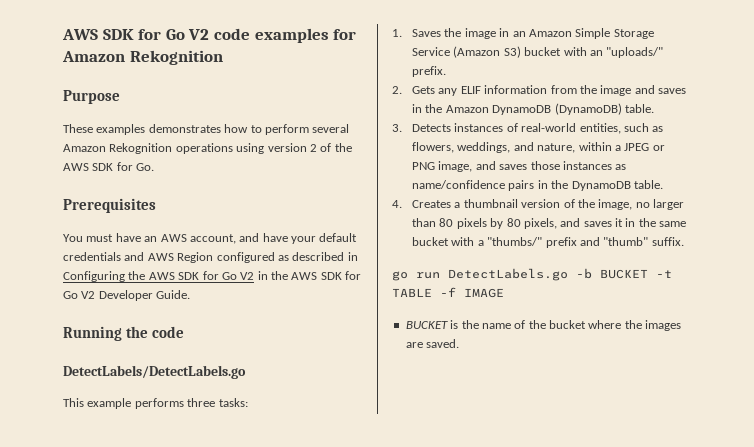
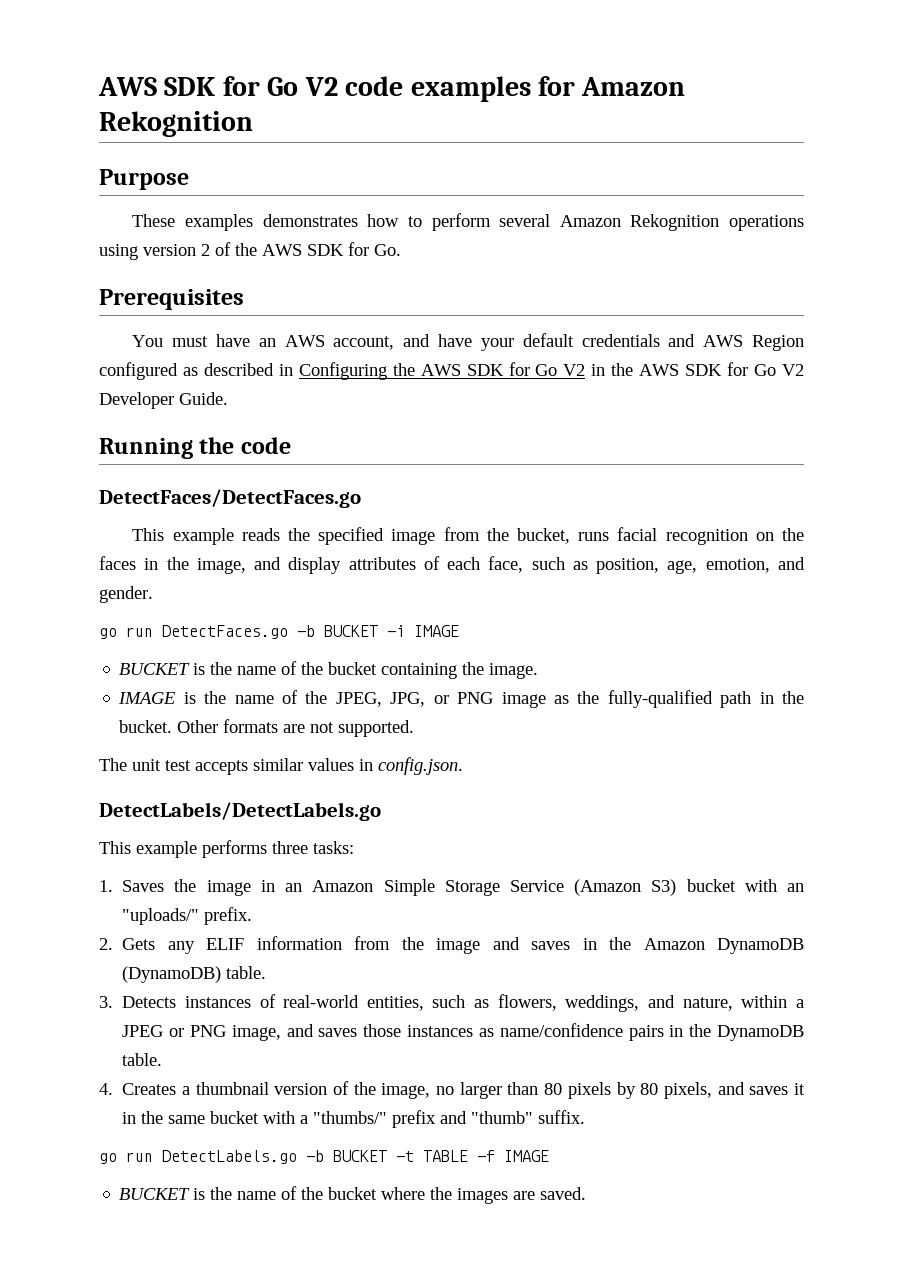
+ DetectFaces/DetectFaces.go
+ This example reads the specified image from the bucket, runs facial recognition on the faces in the image, and display attributes of each face, such as position, age, emotion, and gender.
+ go run DetectFaces.go -b BUCKET -i IMAGE
+ BUCKET is the name of the bucket containing the image.
+ IMAGE is the name of the JPEG, JPG, or PNG image as the fully-qualified path in the bucket. Other formats are not supported.
+ The unit test accepts similar values in config.json.

